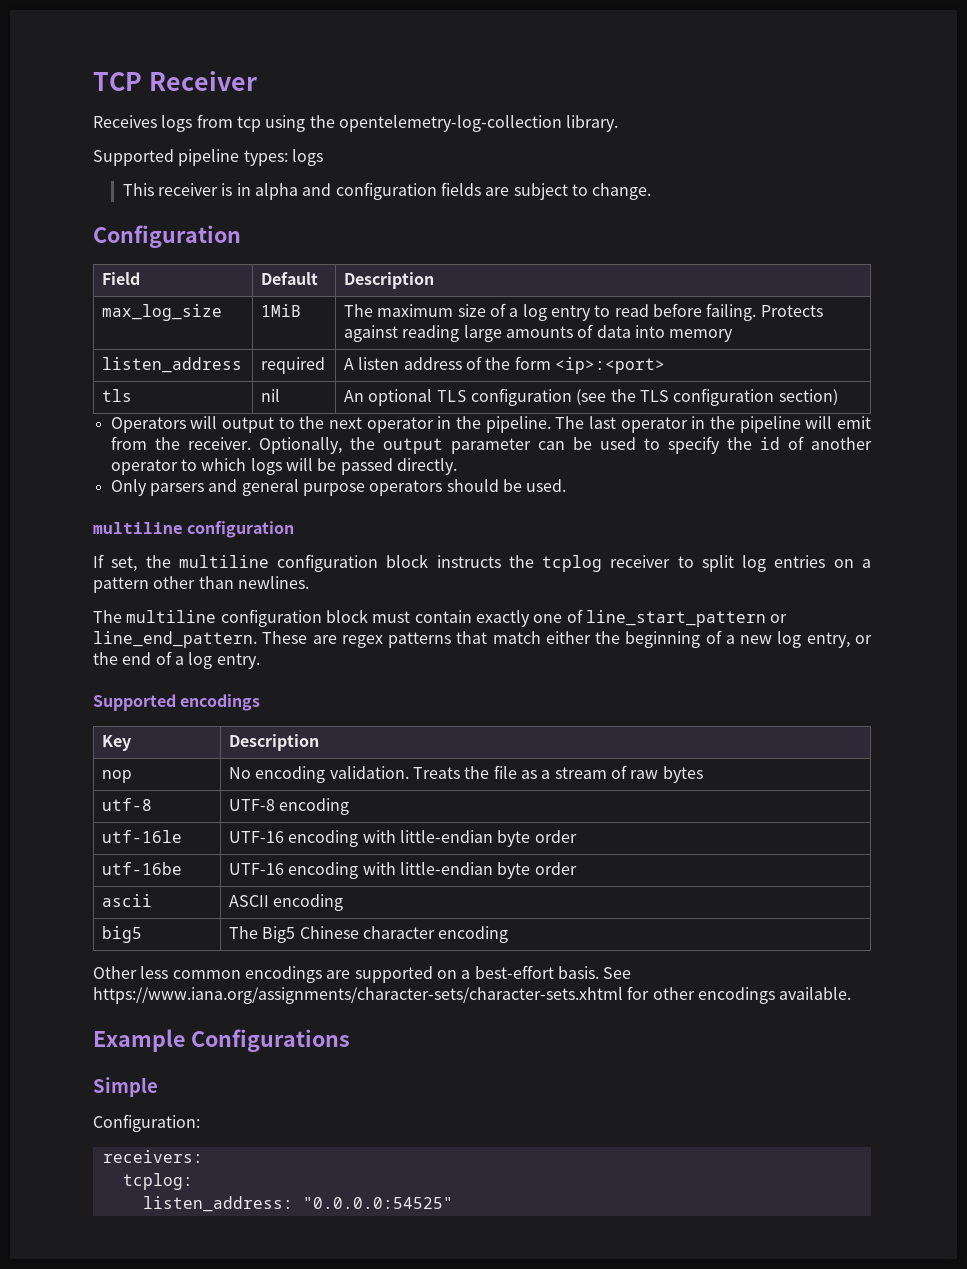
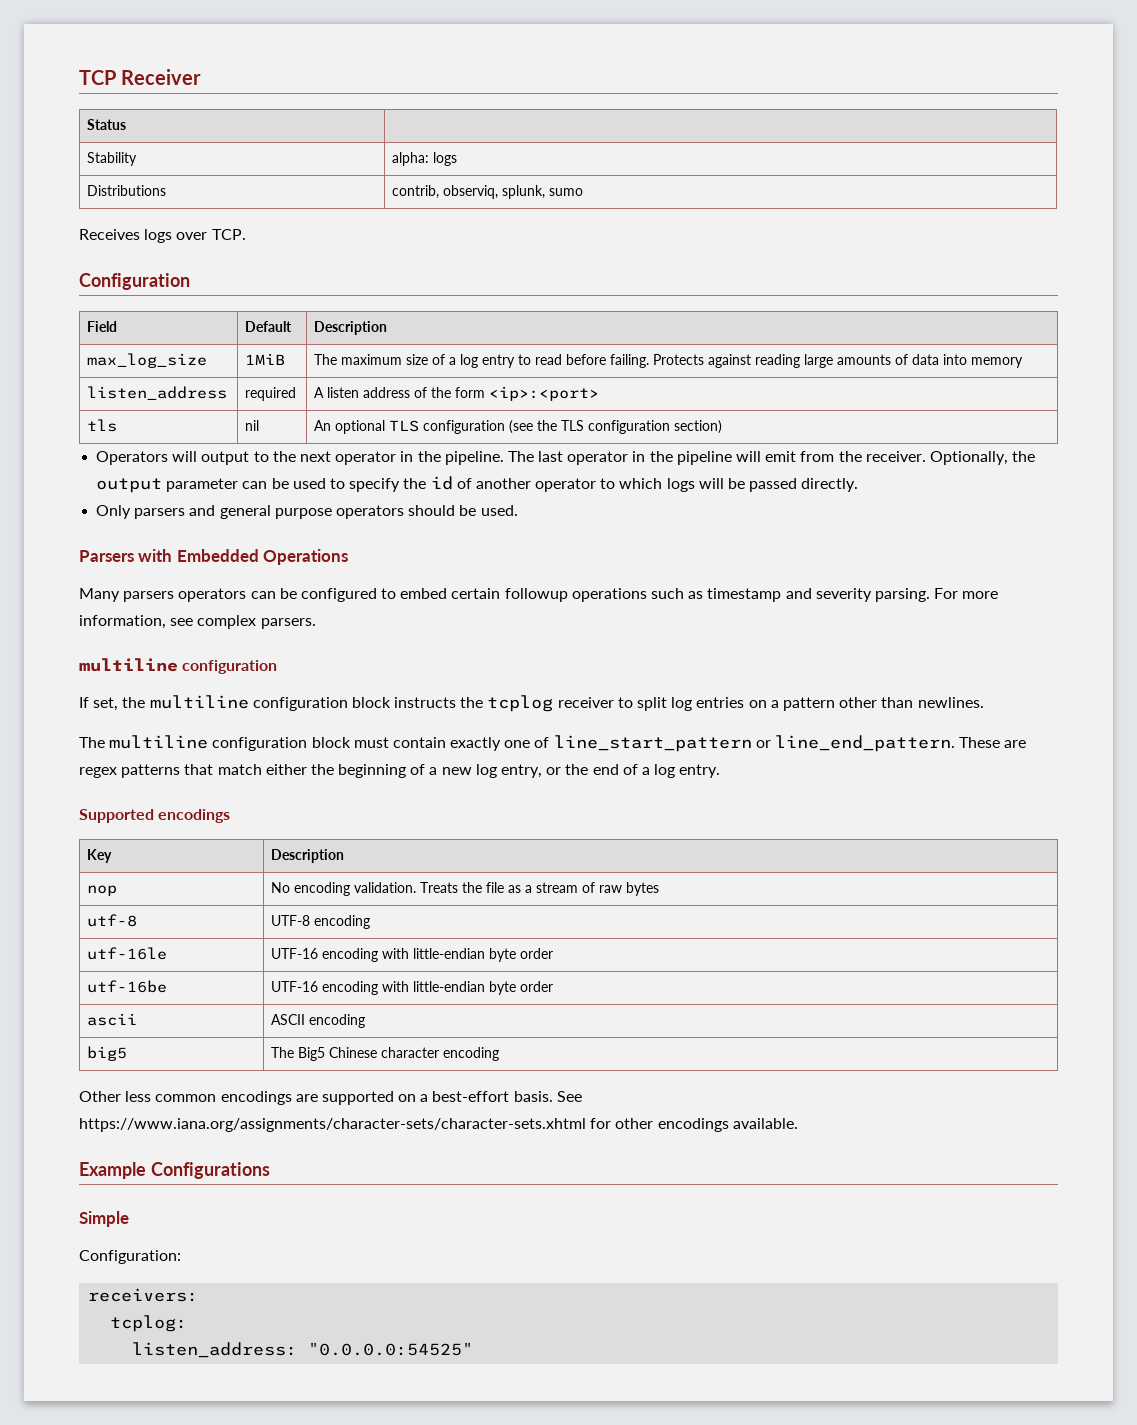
- Receives logs from tcp using the opentelemetry-log-collection library.
- Supported pipeline types: logs
- This receiver is in alpha and configuration fields are subject to change.
+ Status |
+ Stability | alpha: logs
+ Distributions | contrib, observiq, splunk, sumo
+ Receives logs over TCP.
+ Parsers with Embedded Operations
+ Many parsers operators can be configured to embed certain followup operations such as timestamp and severity parsing. For more information, see complex parsers.

